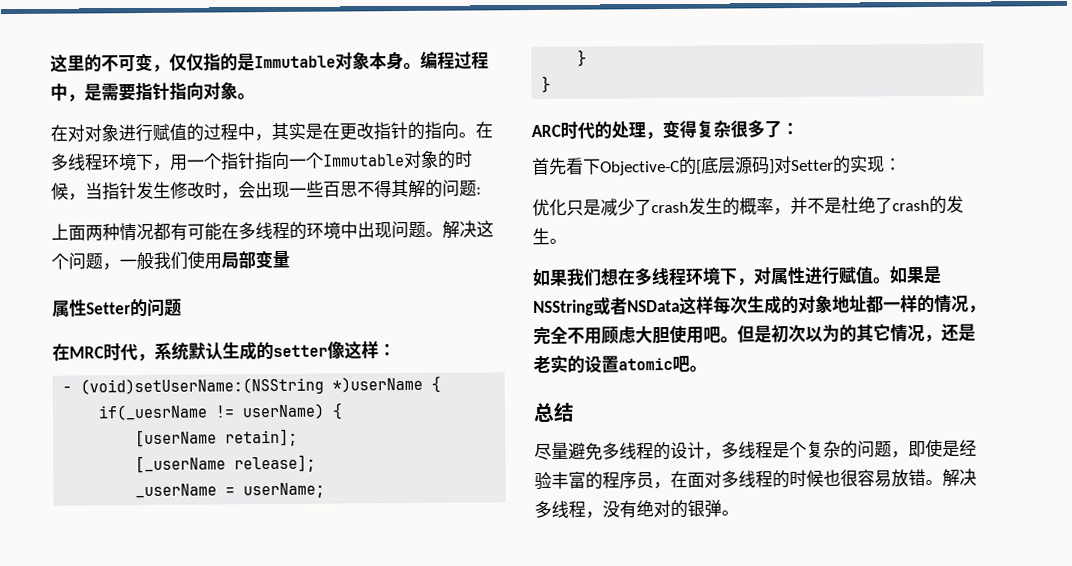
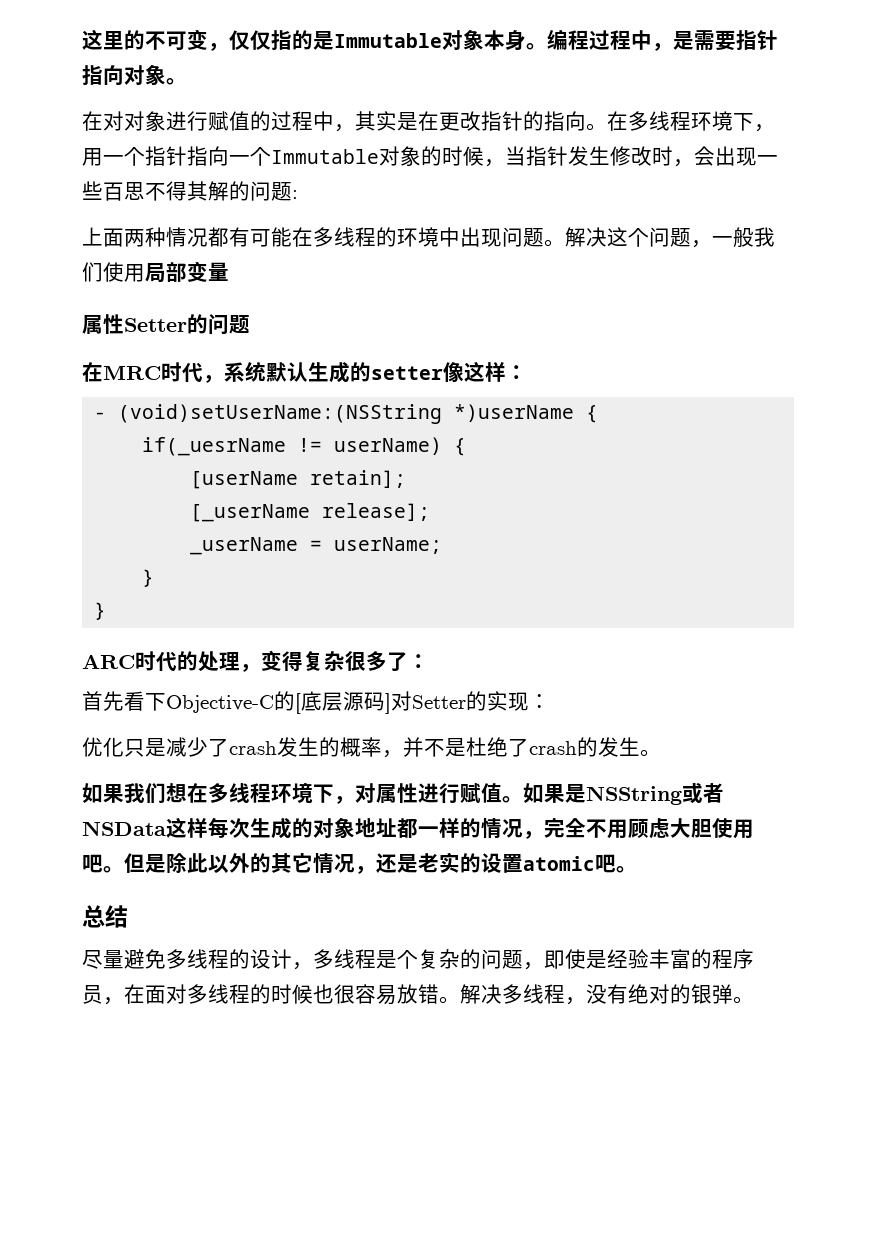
- 但是初次以为的其它情况，还是老实的设置atomic吧。
+ 但是除此以外的其它情况，还是老实的设置atomic吧。

